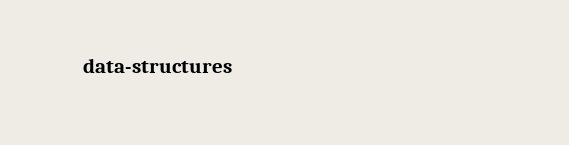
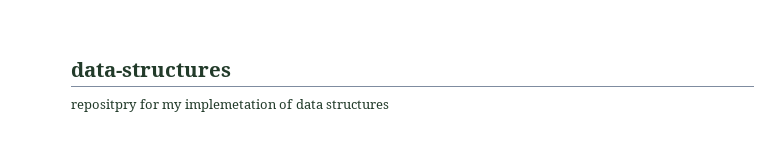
+ repositpry for my implemetation of data structures

